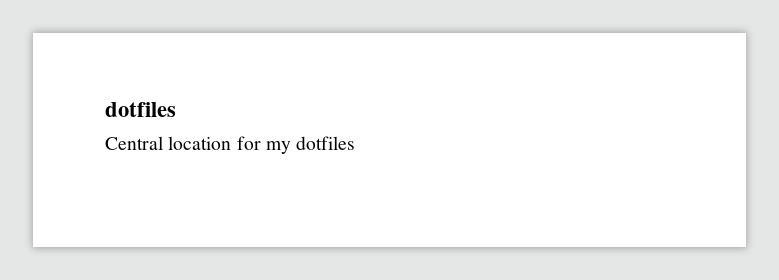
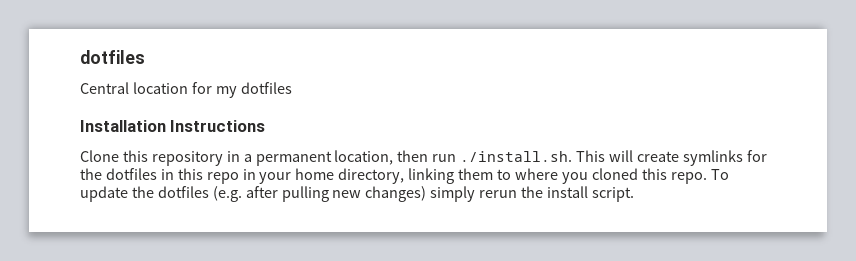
+ Installation Instructions
+ Clone this repository in a permanent location, then run ./install.sh. This will create symlinks for the dotfiles in this repo in your home directory, linking them to where you cloned this repo. To update the dotfiles (e.g. after pulling new changes) simply rerun the install script.

